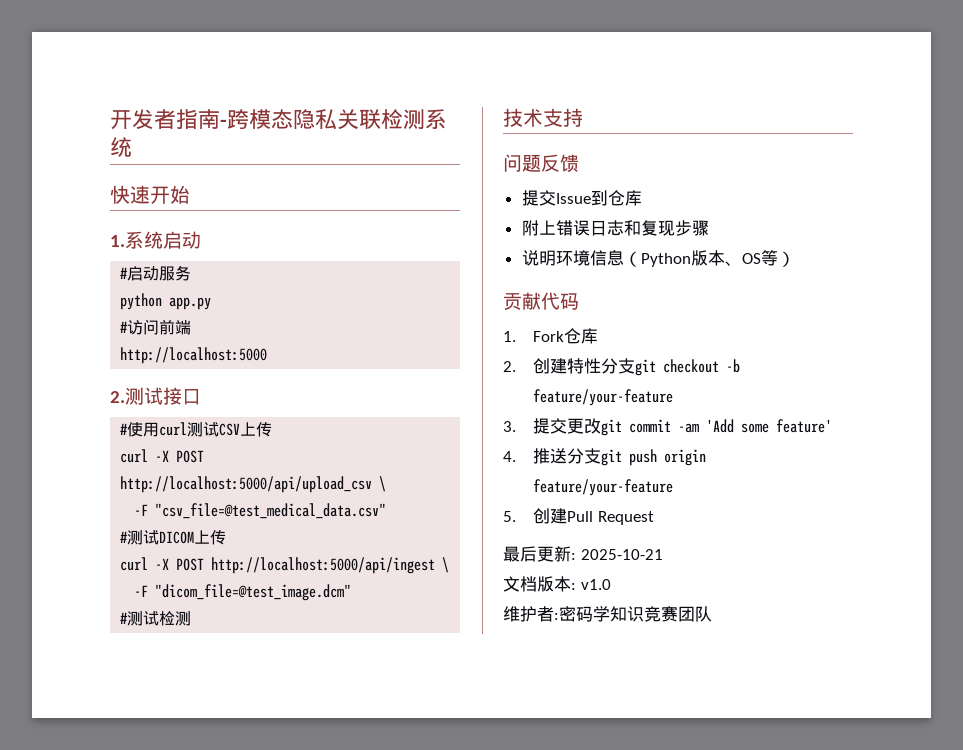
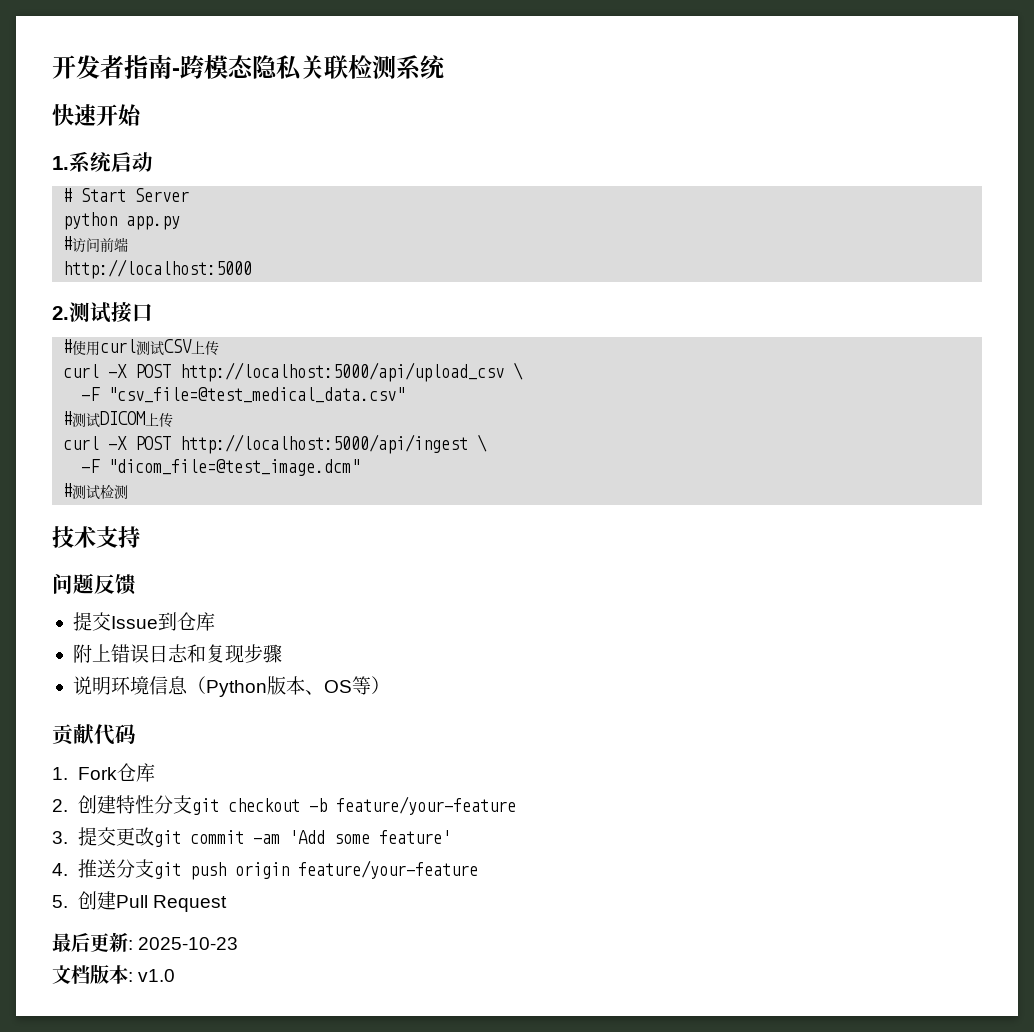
- #启动服务
+ # Start Server
- 最后更新: 2025-10-21
+ 最后更新: 2025-10-23
- 维护者:密码学知识竞赛团队

